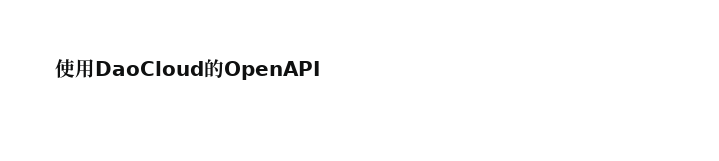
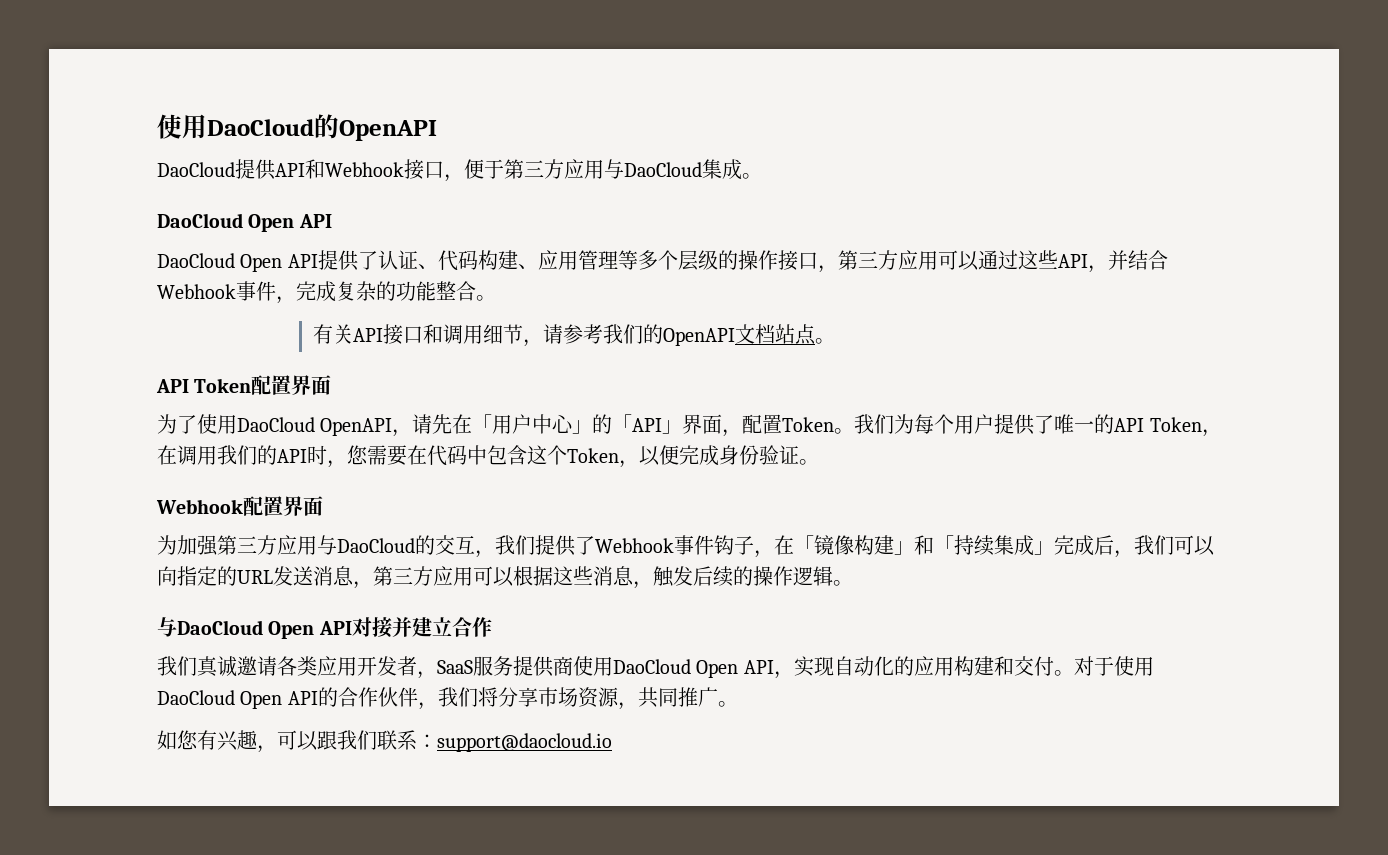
+ DaoCloud提供API和Webhook接口，便于第三方应用与DaoCloud集成。
+ DaoCloud Open API
+ DaoCloud Open API提供了认证、代码构建、应用管理等多个层级的操作接口，第三方应用可以通过这些API，并结合Webhook事件，完成复杂的功能整合。
+ 有关API接口和调用细节，请参考我们的OpenAPI文档站点。
+ API Token配置界面
+ 为了使用DaoCloud OpenAPI，请先在「用户中心」的「API」界面，配置Token。我们为每个用户提供了唯一的API Token，在调用我们的API时，您需要在代码中包含这个Token，以便完成身份验证。
+ Webhook配置界面
+ 为加强第三方应用与DaoCloud的交互，我们提供了Webhook事件钩子，在「镜像构建」和「持续集成」完成后，我们可以向指定的URL发送消息，第三方应用可以根据这些消息，触发后续的操作逻辑。
+ 与DaoCloud Open API对接并建立合作
+ 我们真诚邀请各类应用开发者，SaaS服务提供商使用DaoCloud Open API，实现自动化的应用构建和交付。对于使用DaoCloud Open API的合作伙伴，我们将分享市场资源，共同推广。
+ 如您有兴趣，可以跟我们联系：support@daocloud.io

